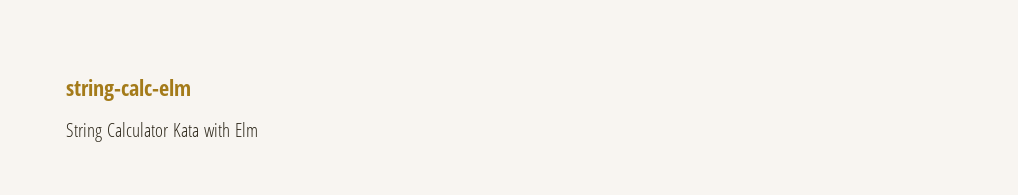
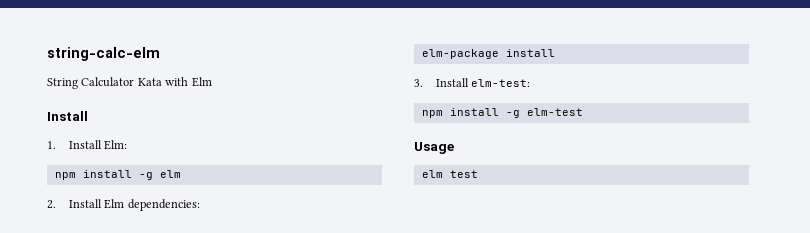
  String Calculator Kata with Elm
+ Install
+ 1. Install Elm:
+ npm install -g elm
+ 2. Install Elm dependencies:
+ elm-package install
+ 3. Install elm-test:
+ npm install -g elm-test
+ Usage
+ elm test

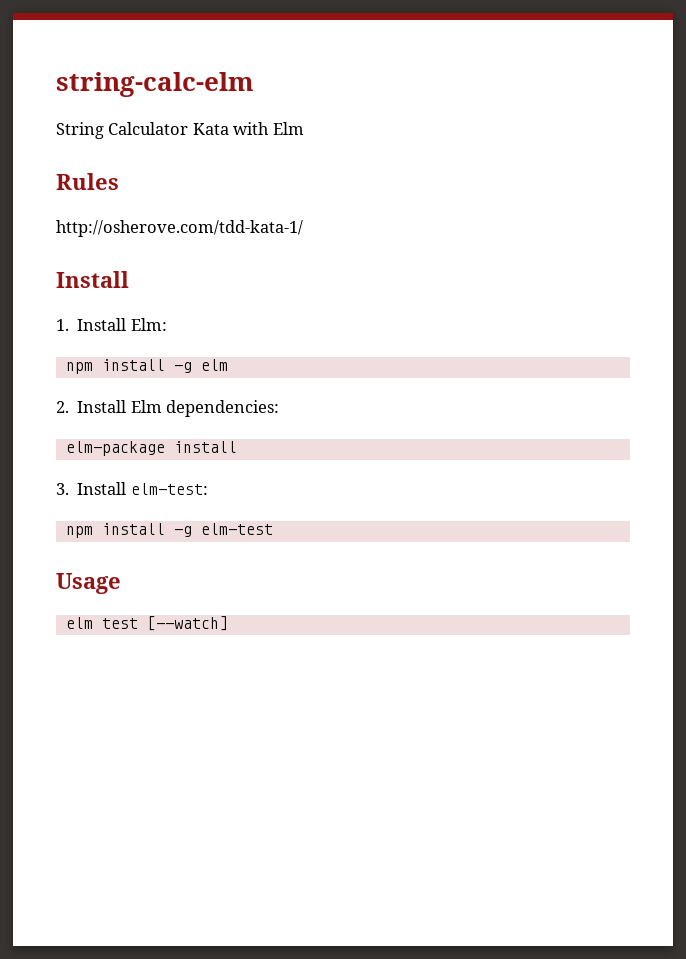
+ Rules
+ http://osherove.com/tdd-kata-1/
- elm test
+ elm test [--watch]

